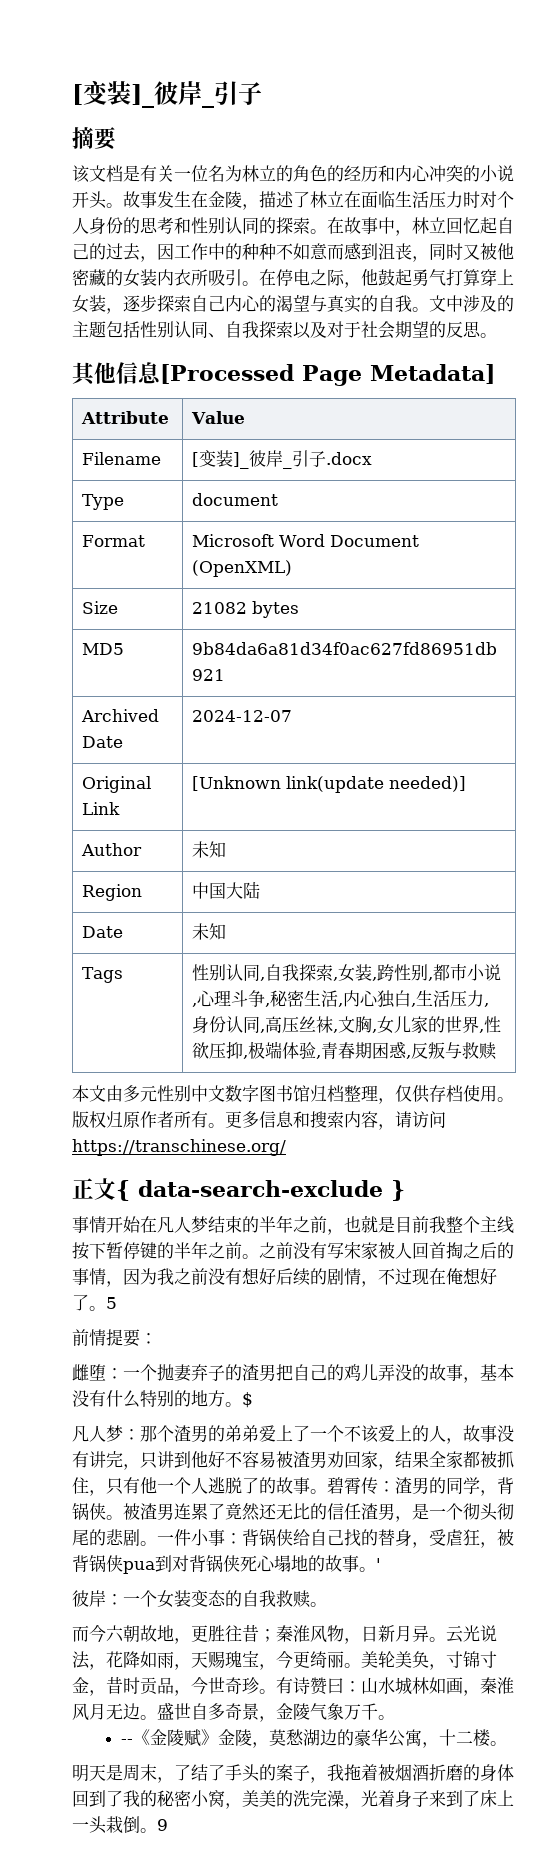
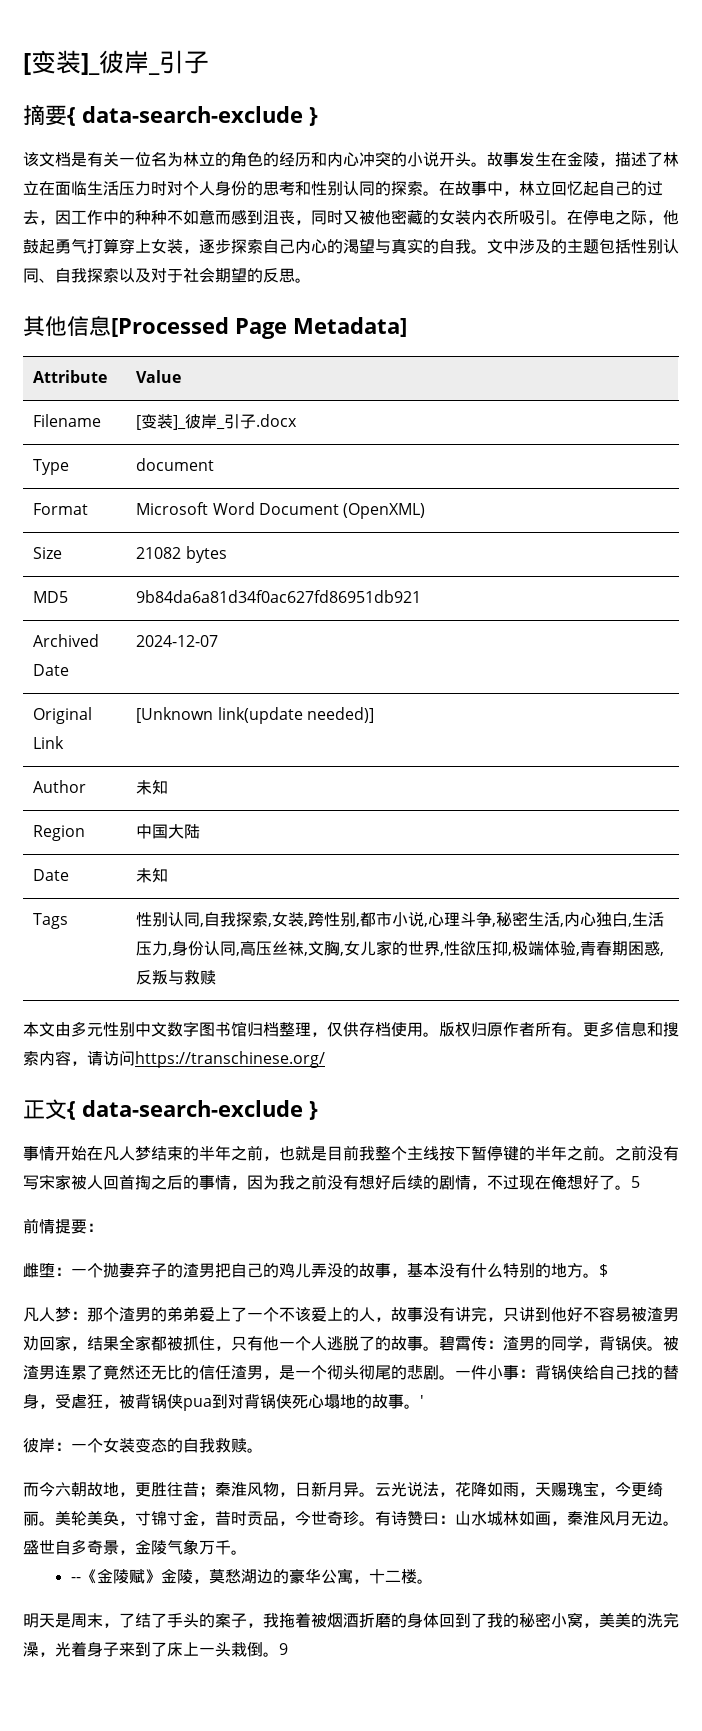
- 摘要
+ 摘要{ data-search-exclude }

